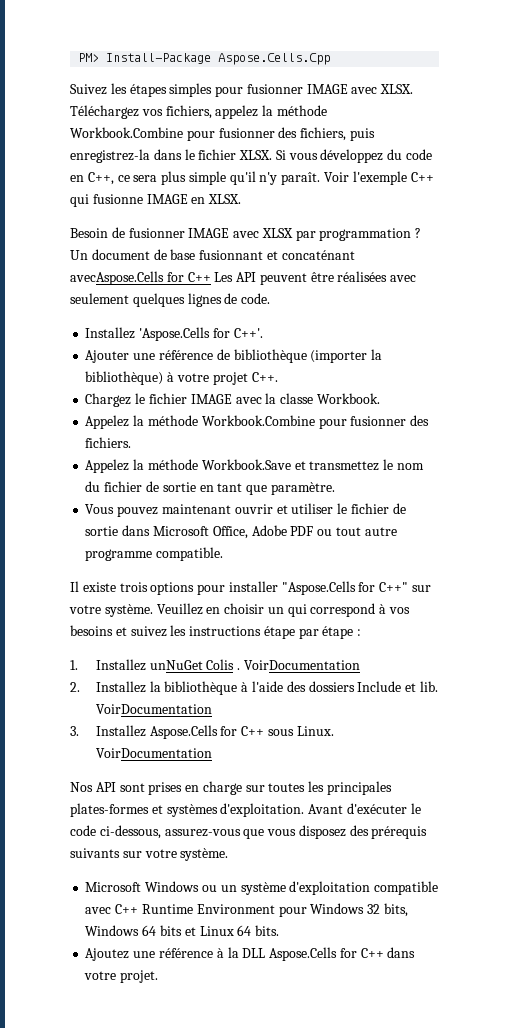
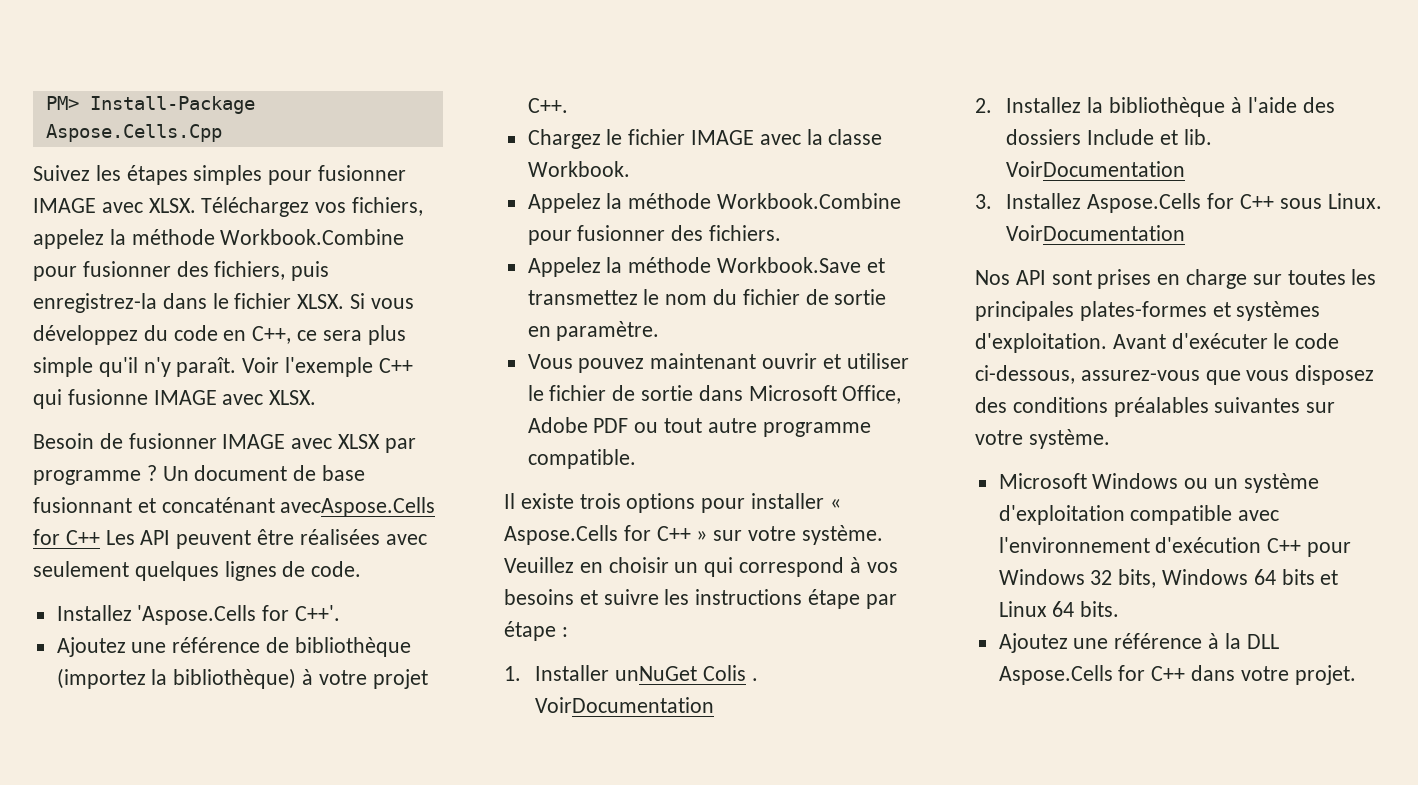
- Voir l'exemple C++ qui fusionne IMAGE en XLSX.
+ Voir l'exemple C++ qui fusionne IMAGE avec XLSX.
- Besoin de fusionner IMAGE avec XLSX par programmation ?
+ Besoin de fusionner IMAGE avec XLSX par programme ?
- Ajouter une référence de bibliothèque (importer la bibliothèque) à votre projet C++.
+ Ajoutez une référence de bibliothèque (importez la bibliothèque) à votre projet C++.
- Appelez la méthode Workbook.Save et transmettez le nom du fichier de sortie en tant que paramètre.
+ Appelez la méthode Workbook.Save et transmettez le nom du fichier de sortie en paramètre.
- Il existe trois options pour installer "Aspose.Cells for C++" sur votre système.
+ Il existe trois options pour installer « Aspose.Cells for C++ » sur votre système.
- Veuillez en choisir un qui correspond à vos besoins et suivez les instructions étape par étape :
+ Veuillez en choisir un qui correspond à vos besoins et suivre les instructions étape par étape :
- 1. Installez unNuGet Colis .
+ 1. Installer unNuGet Colis .
- Avant d'exécuter le code ci-dessous, assurez-vous que vous disposez des prérequis suivants sur votre système.
+ Avant d'exécuter le code ci-dessous, assurez-vous que vous disposez des conditions préalables suivantes sur votre système.
- Microsoft Windows ou un système d'exploitation compatible avec C++ Runtime Environment pour Windows 32 bits, Windows 64 bits et Linux 64 bits.
+ Microsoft Windows ou un système d'exploitation compatible avec l'environnement d'exécution C++ pour Windows 32 bits, Windows 64 bits et Linux 64 bits.

